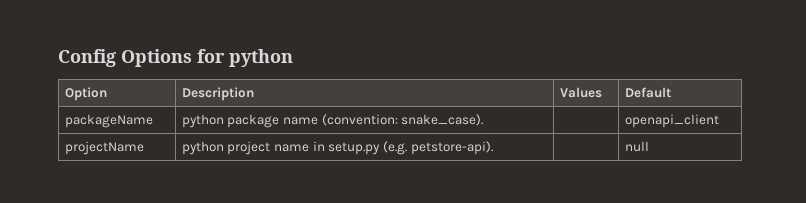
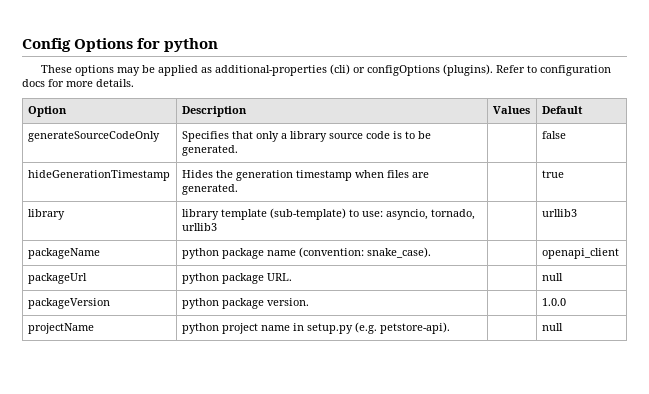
+ These options may be applied as additional-properties (cli) or configOptions (plugins). Refer to configuration docs for more details.
  Option | Description | Values | Default
+ generateSourceCodeOnly | Specifies that only a library source code is to be generated. | | false
+ hideGenerationTimestamp | Hides the generation timestamp when files are generated. | | true
+ library | library template (sub-template) to use: asyncio, tornado, urllib3 | | urllib3
+ packageUrl | python package URL. | | null
+ packageVersion | python package version. | | 1.0.0

